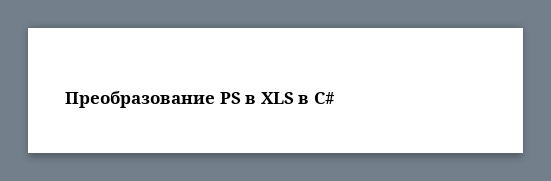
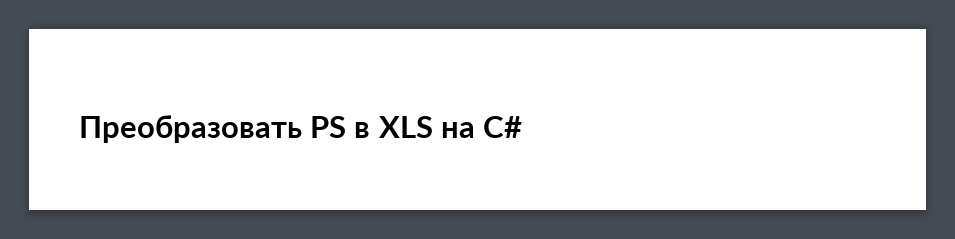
- Преобразование PS в XLS в C#
+ Преобразовать PS в XLS на C#

